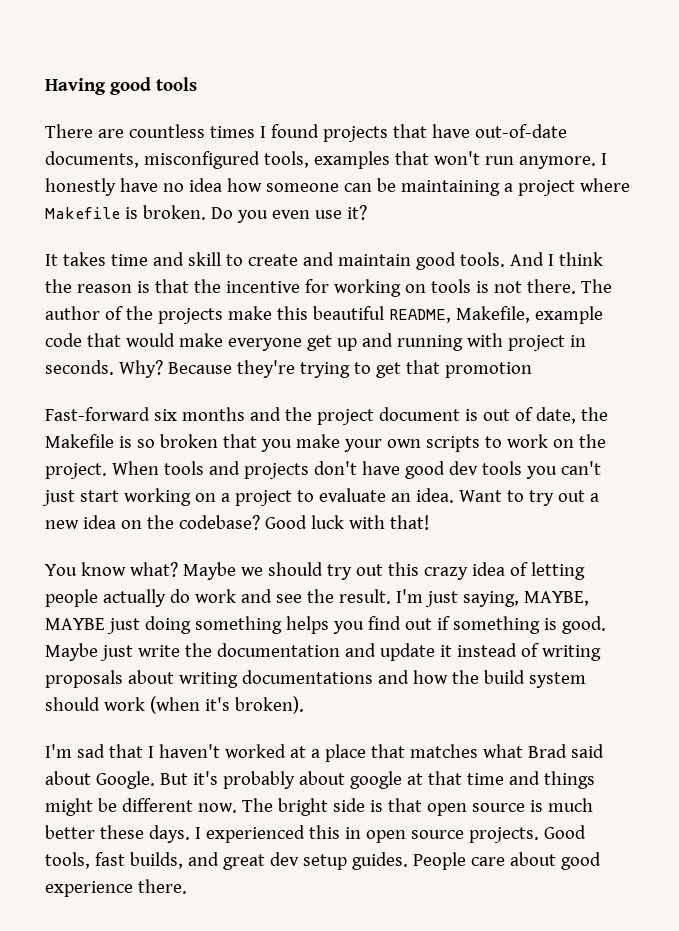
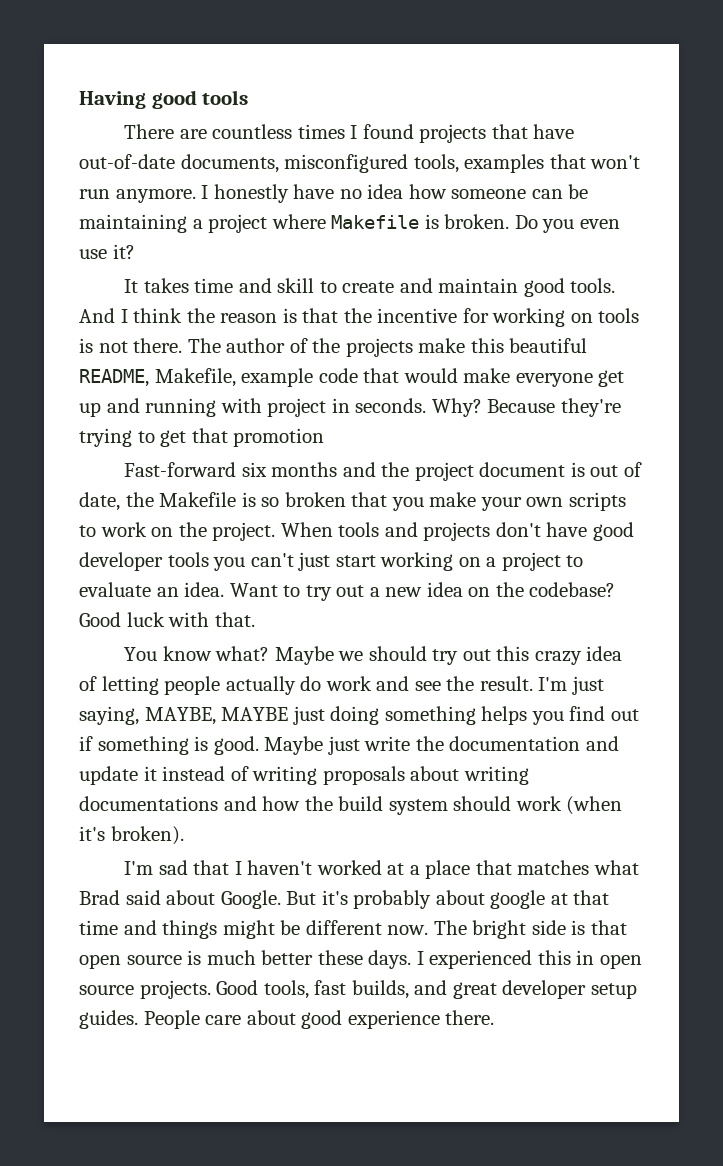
- When tools and projects don't have good dev tools you can't just start working on a project to evaluate an idea.
+ When tools and projects don't have good developer tools you can't just start working on a project to evaluate an idea.
- Good luck with that!
+ Good luck with that.
- Good tools, fast builds, and great dev setup guides.
+ Good tools, fast builds, and great developer setup guides.

